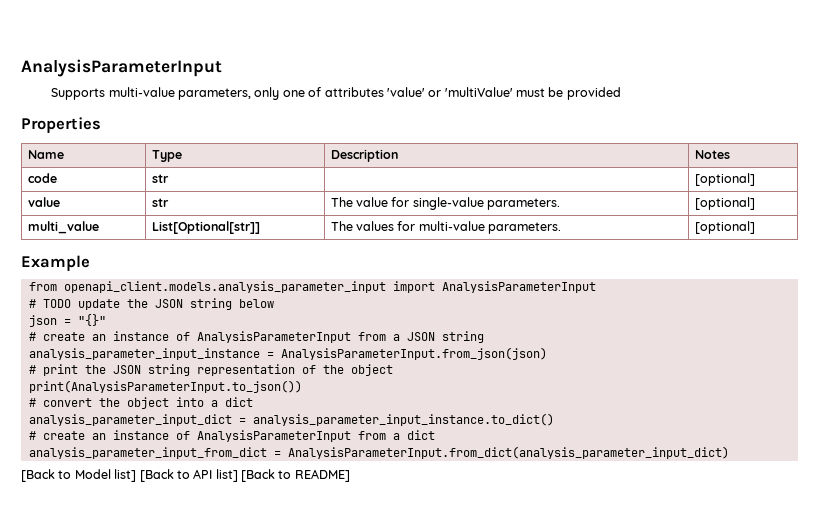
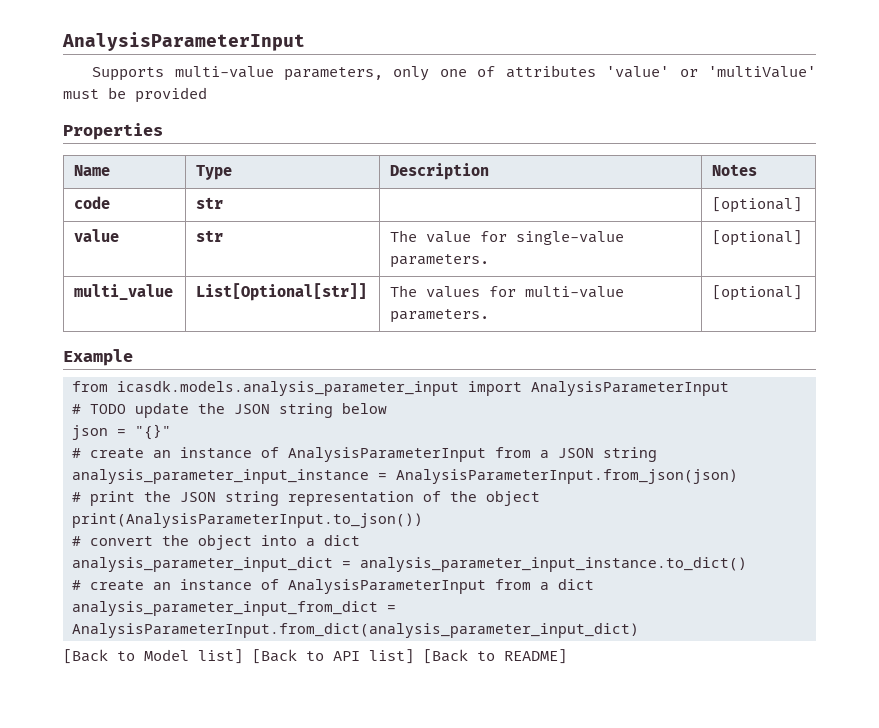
- from openapi_client.models.analysis_parameter_input import AnalysisParameterInput
+ from icasdk.models.analysis_parameter_input import AnalysisParameterInput

